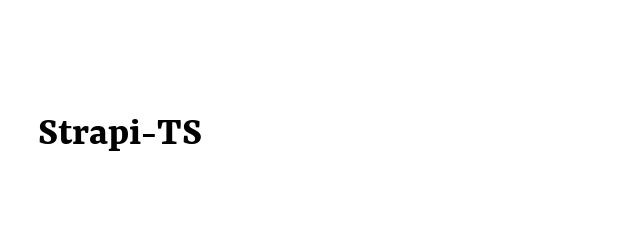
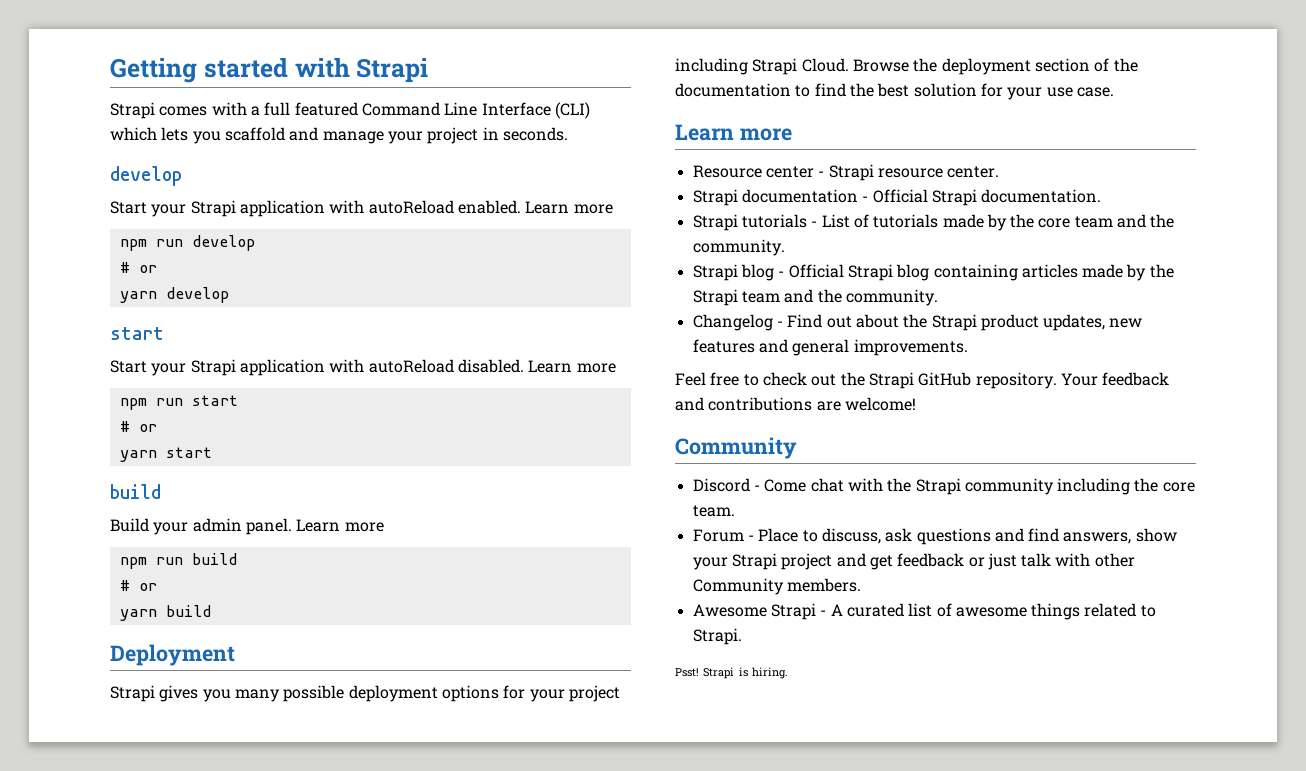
- Strapi-TS
+ Getting started with Strapi
+ Strapi comes with a full featured Command Line Interface (CLI) which lets you scaffold and manage your project in seconds.
+ develop
+ Start your Strapi application with autoReload enabled. Learn more
+ npm run develop
+ # or
+ yarn develop
+ start
+ Start your Strapi application with autoReload disabled. Learn more
+ npm run start
+ # or
+ yarn start
+ build
+ Build your admin panel. Learn more
+ npm run build
+ # or
+ yarn build
+ Deployment
+ Strapi gives you many possible deployment options for your project including Strapi Cloud. Browse the deployment section of the documentation to find the best solution for your use case.
+ Learn more
+ Resource center - Strapi resource center.
+ Strapi documentation - Official Strapi documentation.
+ Strapi tutorials - List of tutorials made by the core team and the community.
+ Strapi blog - Official Strapi blog containing articles made by the Strapi team and the community.
+ Changelog - Find out about the Strapi product updates, new features and general improvements.
+ Feel free to check out the Strapi GitHub repository. Your feedback and contributions are welcome!
+ Community
+ Discord - Come chat with the Strapi community including the core team.
+ Forum - Place to discuss, ask questions and find answers, show your Strapi project and get feedback or just talk with other Community members.
+ Awesome Strapi - A curated list of awesome things related to Strapi.
+ Psst! Strapi is hiring.

